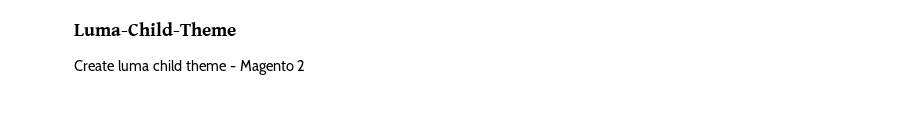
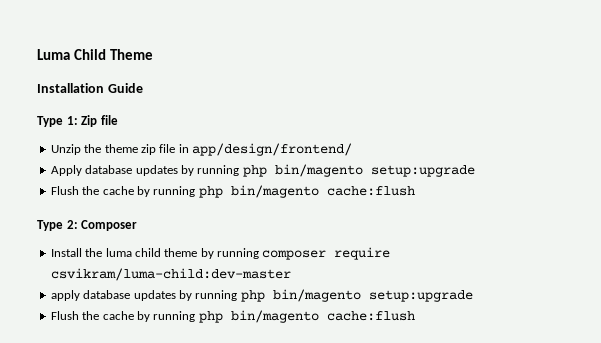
- Luma-Child-Theme
- Create luma child theme - Magento 2
+ Luma Child Theme
+ Installation Guide
+ Type 1: Zip file
+ Unzip the theme zip file in app/design/frontend/
+ Apply database updates by running php bin/magento setup:upgrade
+ Flush the cache by running php bin/magento cache:flush
+ Type 2: Composer
+ Install the luma child theme by running composer require csvikram/luma-child:dev-master
+ apply database updates by running php bin/magento setup:upgrade
+ Flush the cache by running php bin/magento cache:flush

